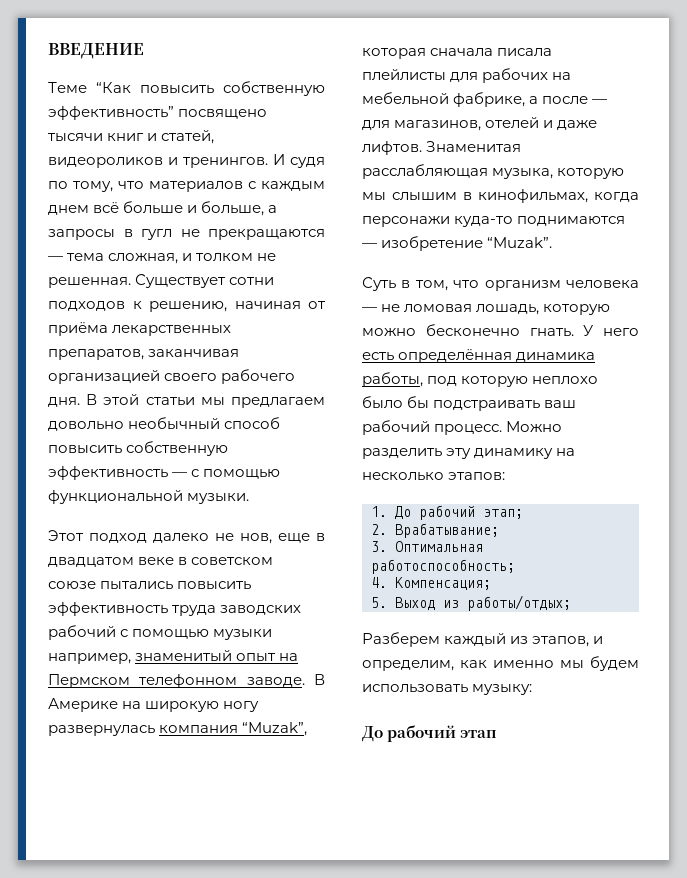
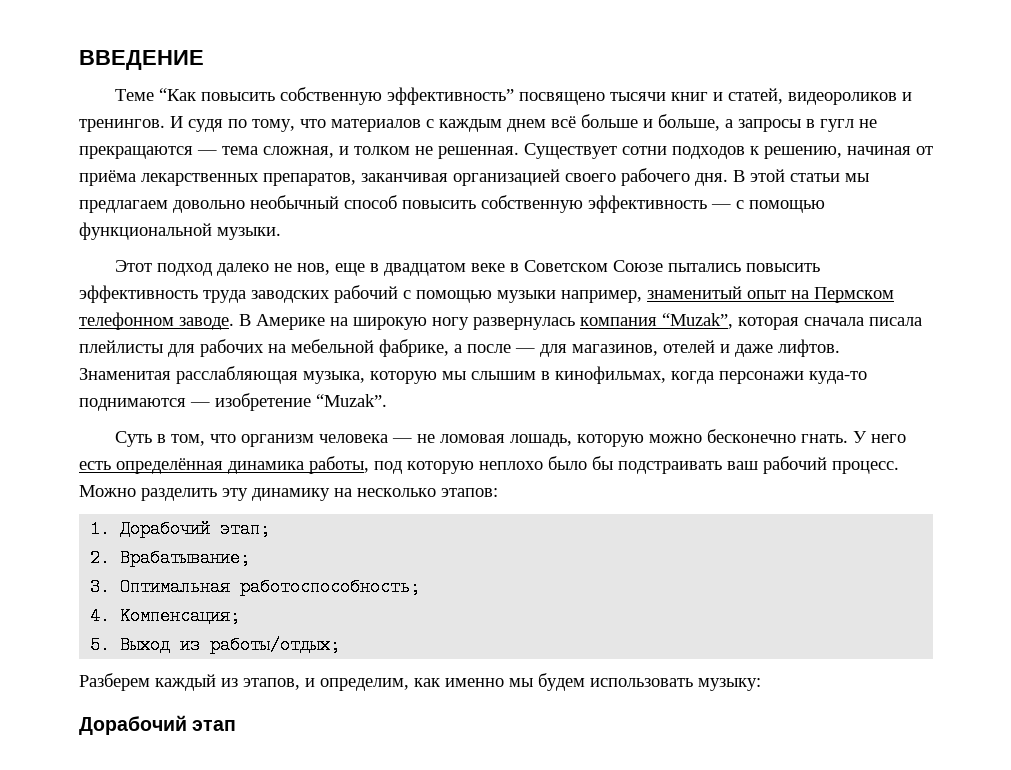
- Этот подход далеко не нов, еще в двадцатом веке в советском союзе пытались повысить эффективность труда заводских рабочий с помощью музыки например, знаменитый опыт на Пермском телефонном заводе.
+ Этот подход далеко не нов, еще в двадцатом веке в Советском Союзе пытались повысить эффективность труда заводских рабочий с помощью музыки например, знаменитый опыт на Пермском телефонном заводе.
- 1. До рабочий этап;
+ 1. Дорабочий этап;
- До рабочий этап
+ Дорабочий этап

